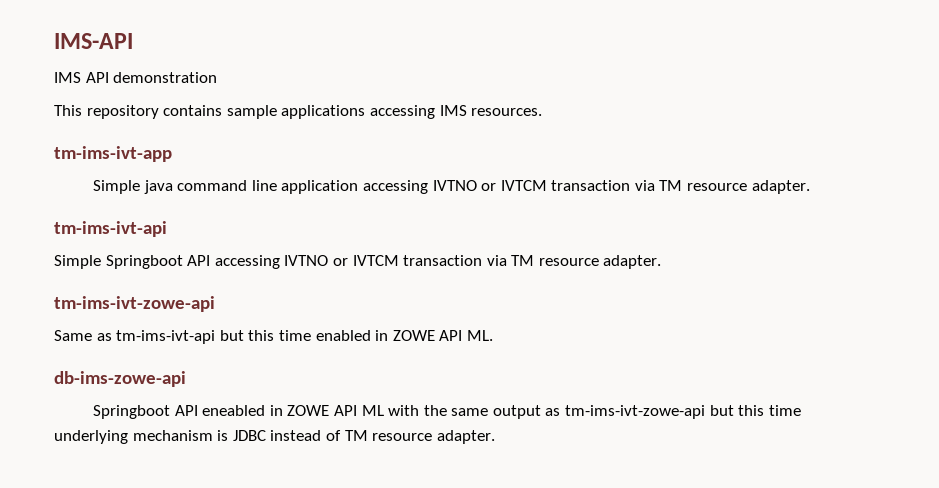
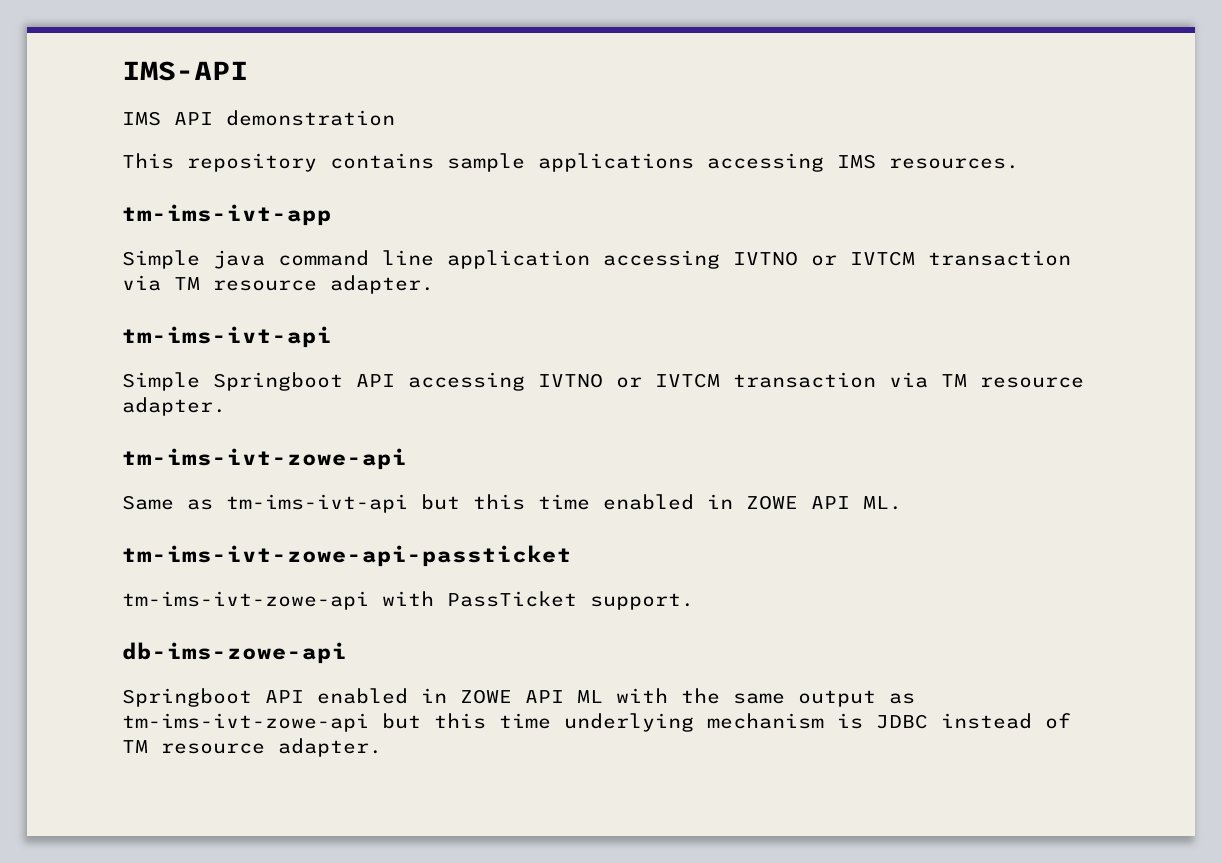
+ tm-ims-ivt-zowe-api-passticket
+ tm-ims-ivt-zowe-api with PassTicket support.
- Springboot API eneabled in ZOWE API ML with the same output as tm-ims-ivt-zowe-api but this time underlying mechanism is JDBC instead of TM resource adapter.
+ Springboot API enabled in ZOWE API ML with the same output as tm-ims-ivt-zowe-api but this time underlying mechanism is JDBC instead of TM resource adapter.

